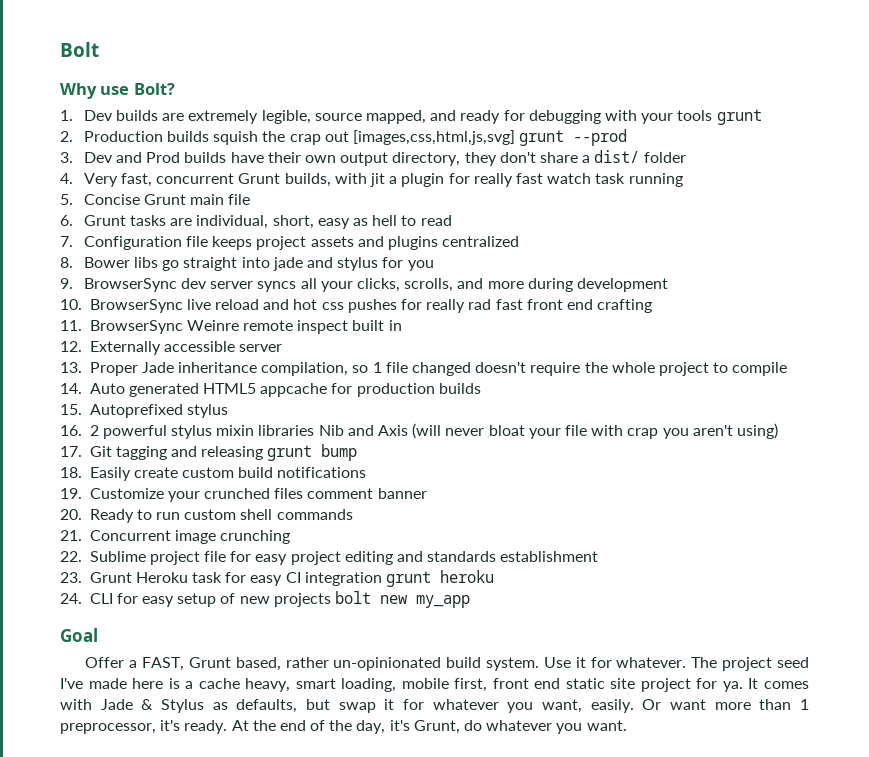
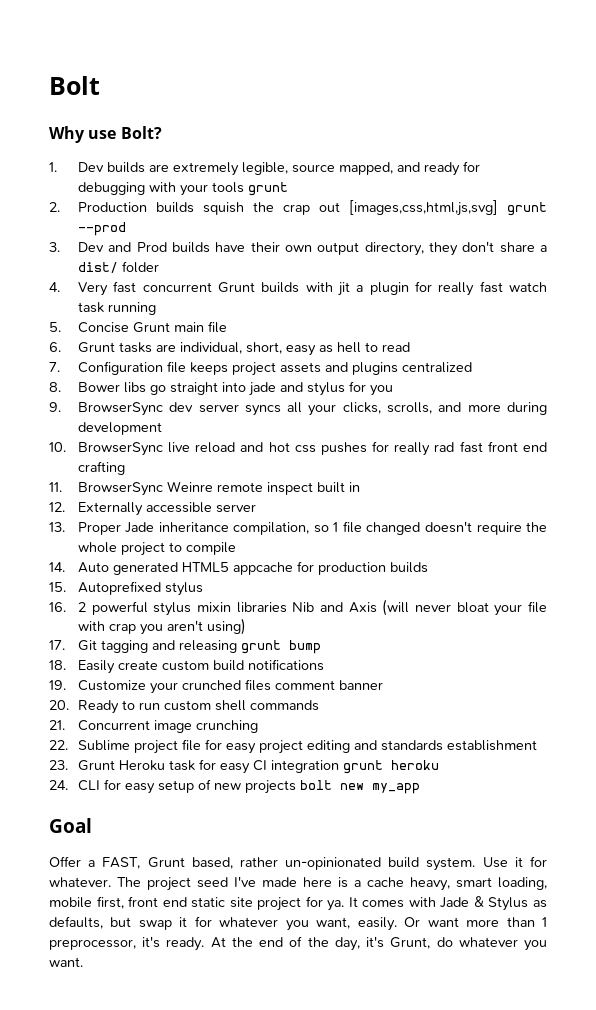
- 4. Very fast, concurrent Grunt builds, with jit a plugin for really fast watch task running
+ 4. Very fast concurrent Grunt builds with jit a plugin for really fast watch task running

